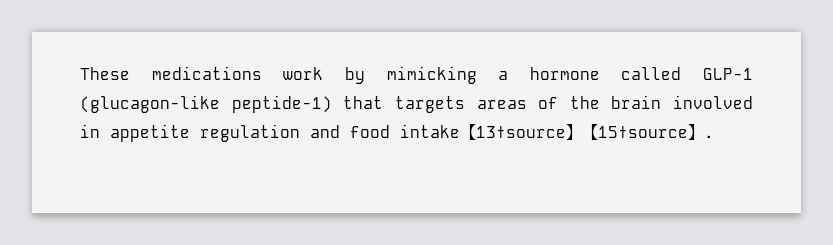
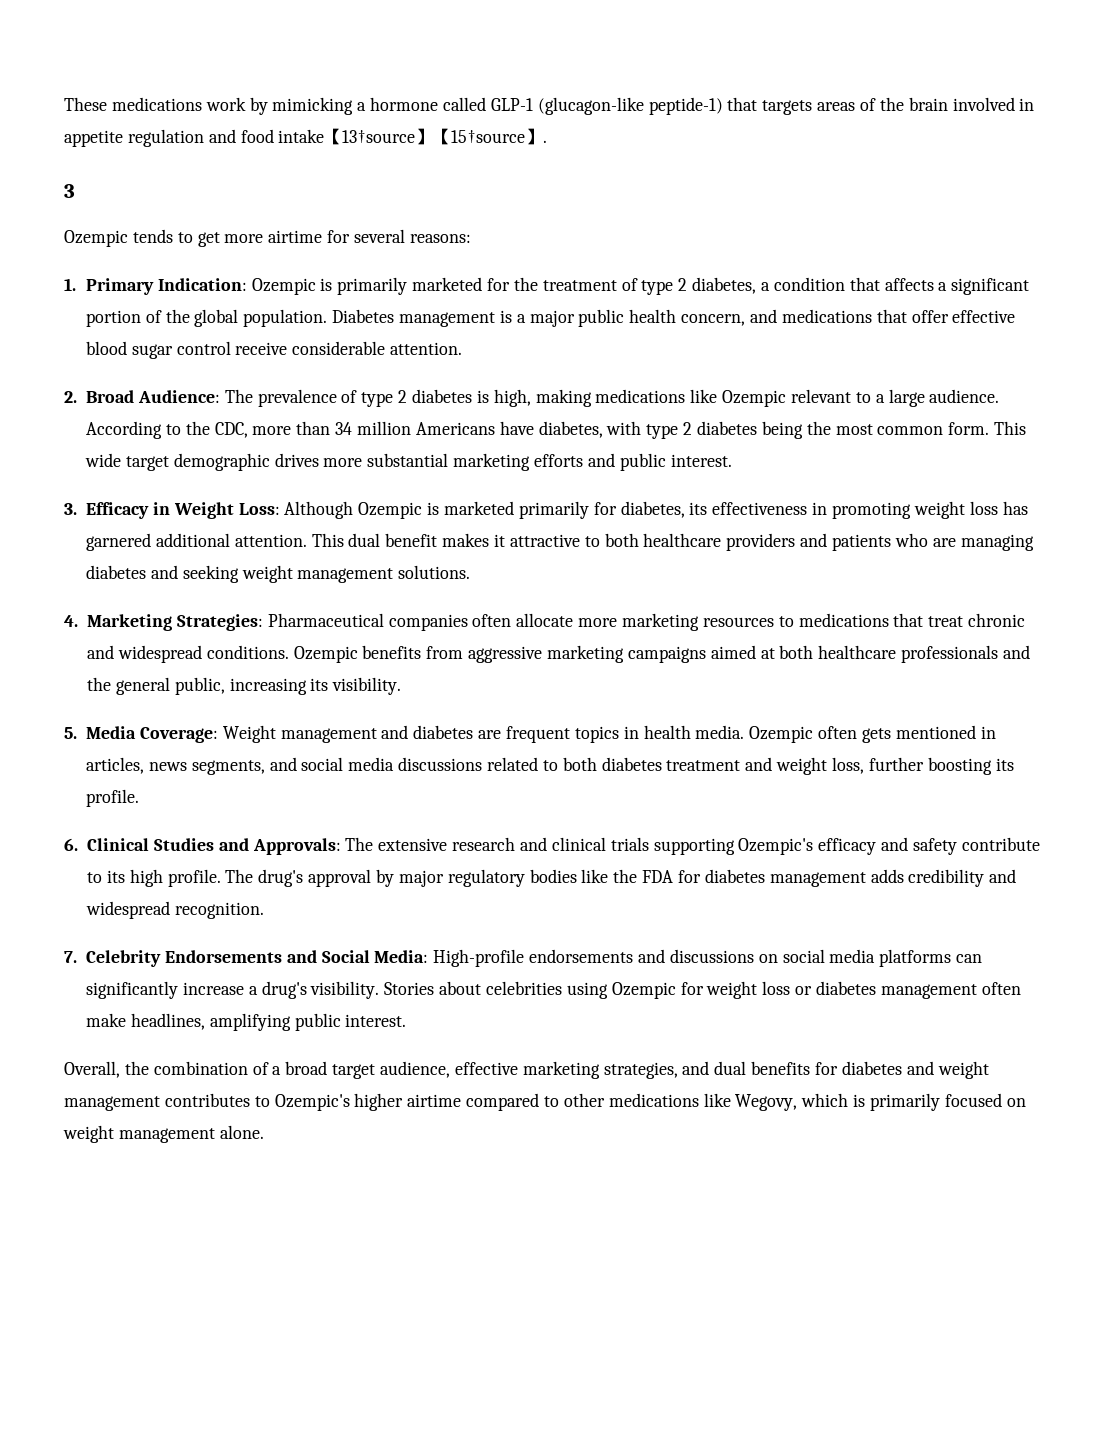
+ 3
+ Ozempic tends to get more airtime for several reasons:
+ 1. Primary Indication: Ozempic is primarily marketed for the treatment of type 2 diabetes, a condition that affects a significant portion of the global population. Diabetes management is a major public health concern, and medications that offer effective blood sugar control receive considerable attention.
+ 2. Broad Audience: The prevalence of type 2 diabetes is high, making medications like Ozempic relevant to a large audience. According to the CDC, more than 34 million Americans have diabetes, with type 2 diabetes being the most common form. This wide target demographic drives more substantial marketing efforts and public interest.
+ 3. Efficacy in Weight Loss: Although Ozempic is marketed primarily for diabetes, its effectiveness in promoting weight loss has garnered additional attention. This dual benefit makes it attractive to both healthcare providers and patients who are managing diabetes and seeking weight management solutions.
+ 4. Marketing Strategies: Pharmaceutical companies often allocate more marketing resources to medications that treat chronic and widespread conditions. Ozempic benefits from aggressive marketing campaigns aimed at both healthcare professionals and the general public, increasing its visibility.
+ 5. Media Coverage: Weight management and diabetes are frequent topics in health media. Ozempic often gets mentioned in articles, news segments, and social media discussions related to both diabetes treatment and weight loss, further boosting its profile.
+ 6. Clinical Studies and Approvals: The extensive research and clinical trials supporting Ozempic's efficacy and safety contribute to its high profile. The drug's approval by major regulatory bodies like the FDA for diabetes management adds credibility and widespread recognition.
+ 7. Celebrity Endorsements and Social Media: High-profile endorsements and discussions on social media platforms can significantly increase a drug's visibility. Stories about celebrities using Ozempic for weight loss or diabetes management often make headlines, amplifying public interest.
+ Overall, the combination of a broad target audience, effective marketing strategies, and dual benefits for diabetes and weight management contributes to Ozempic's higher airtime compared to other medications like Wegovy, which is primarily focused on weight management alone.

